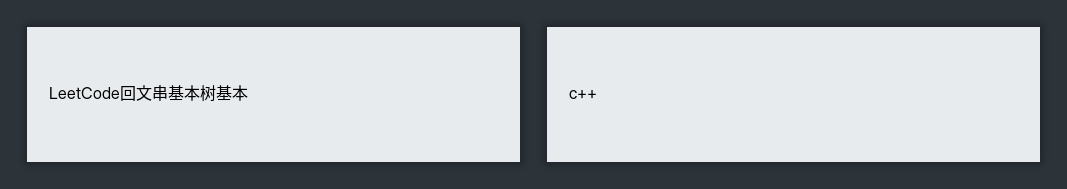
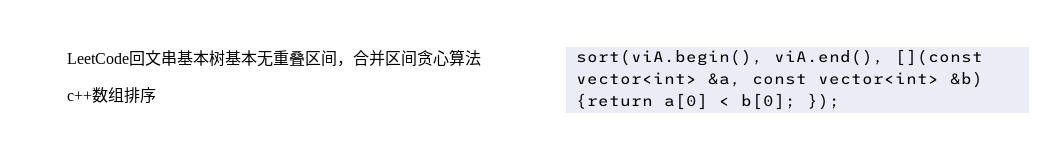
- LeetCode回文串基本树基本
- c++
+ LeetCode回文串基本树基本无重叠区间，合并区间贪心算法
+ c++数组排序
+ sort(viA.begin(), viA.end(), [](const vector<int> &a, const vector<int> &b) {return a[0] < b[0]; });

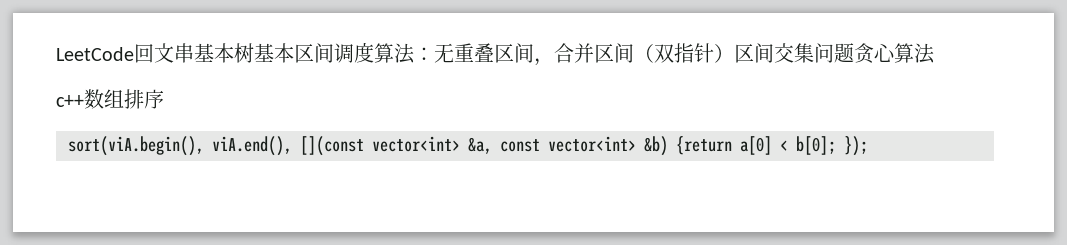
- LeetCode回文串基本树基本无重叠区间，合并区间贪心算法
+ LeetCode回文串基本树基本区间调度算法：无重叠区间，合并区间（双指针）区间交集问题贪心算法

